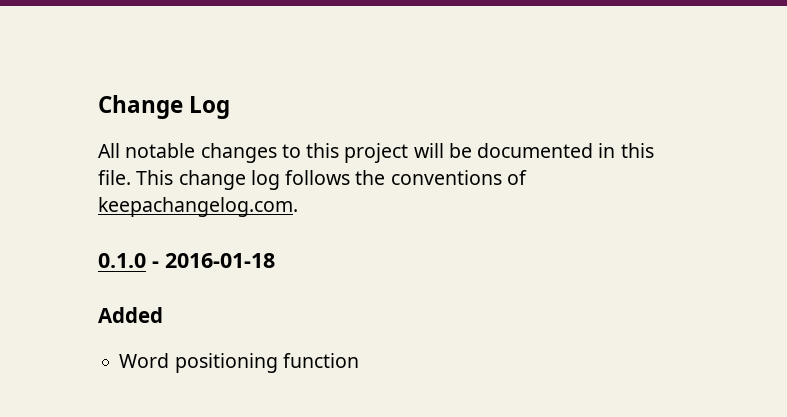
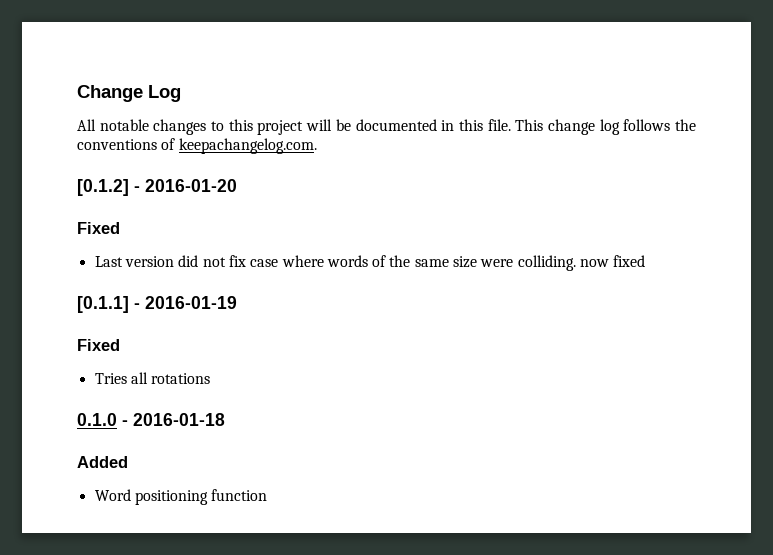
+ [0.1.2] - 2016-01-20
+ Fixed
+ Last version did not fix case where words of the same size were colliding. now fixed
+ [0.1.1] - 2016-01-19
+ Fixed
+ Tries all rotations

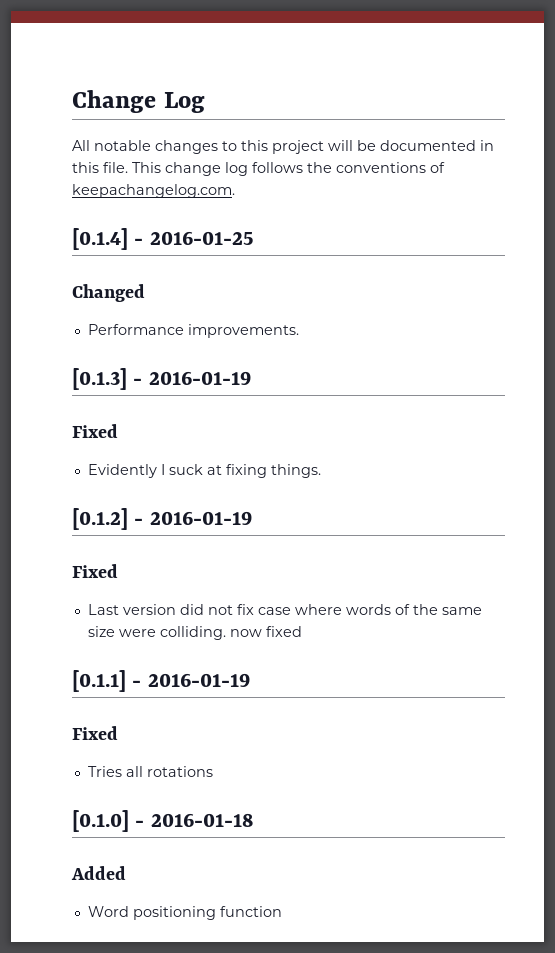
+ [0.1.4] - 2016-01-25
+ Changed
+ Performance improvements.
+ [0.1.3] - 2016-01-19
+ Fixed
+ Evidently I suck at fixing things.
- [0.1.2] - 2016-01-20
+ [0.1.2] - 2016-01-19
- 0.1.0 - 2016-01-18
+ [0.1.0] - 2016-01-18

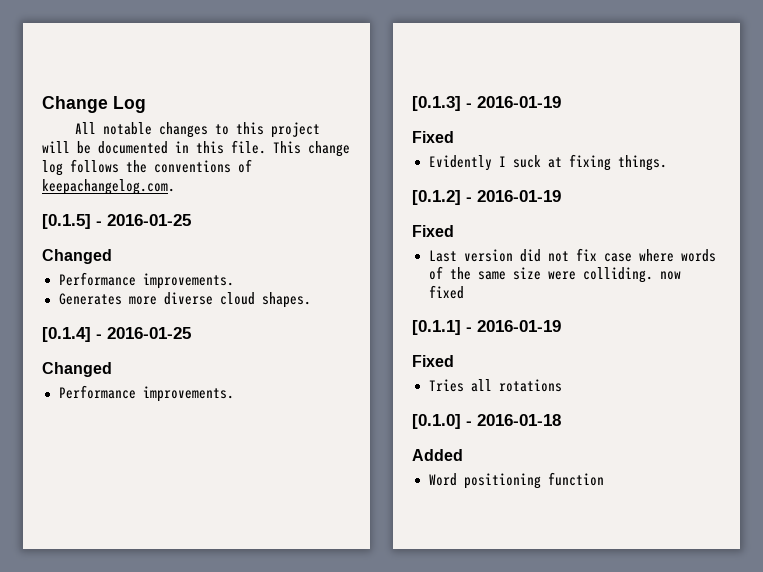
+ [0.1.5] - 2016-01-25
+ Changed
+ Performance improvements.
+ Generates more diverse cloud shapes.

